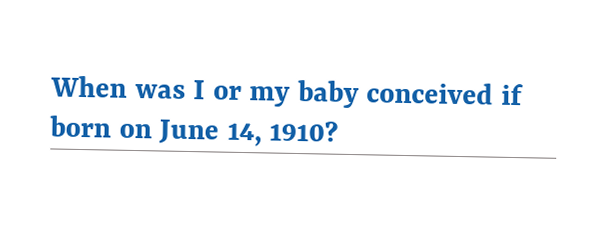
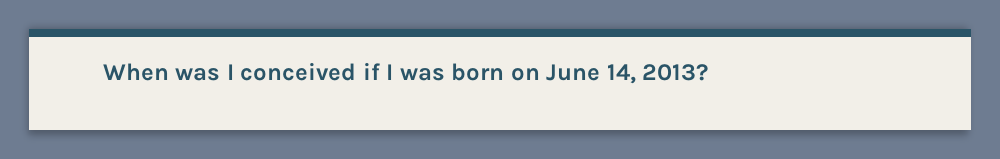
- When was I or my baby conceived if born on June 14, 1910?
+ When was I conceived if I was born on June 14, 2013?

